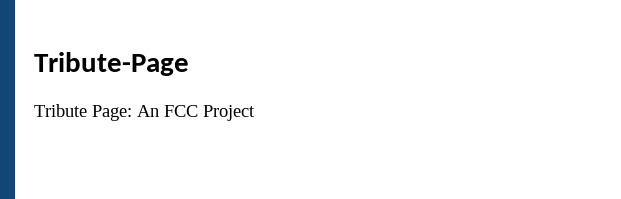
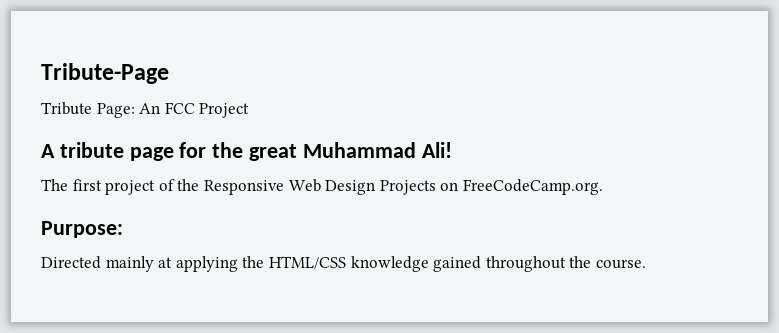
+ A tribute page for the great Muhammad Ali!
+ The first project of the Responsive Web Design Projects on FreeCodeCamp.org.
+ Purpose:
+ Directed mainly at applying the HTML/CSS knowledge gained throughout the course.

